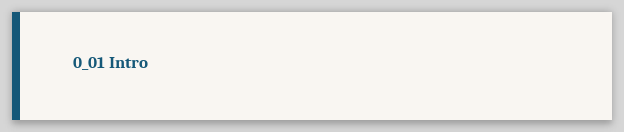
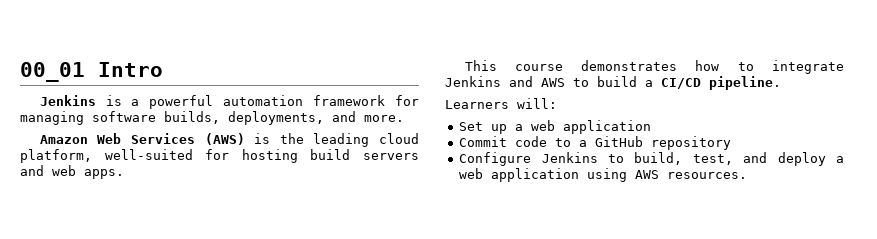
- 0_01 Intro
+ 00_01 Intro
+ Jenkins is a powerful automation framework for managing software builds, deployments, and more.
+ Amazon Web Services (AWS) is the leading cloud platform, well-suited for hosting build servers and web apps.
+ This course demonstrates how to integrate Jenkins and AWS to build a CI/CD pipeline.
+ Learners will:
+ Set up a web application
+ Commit code to a GitHub repository
+ Configure Jenkins to build, test, and deploy a web application using AWS resources.

